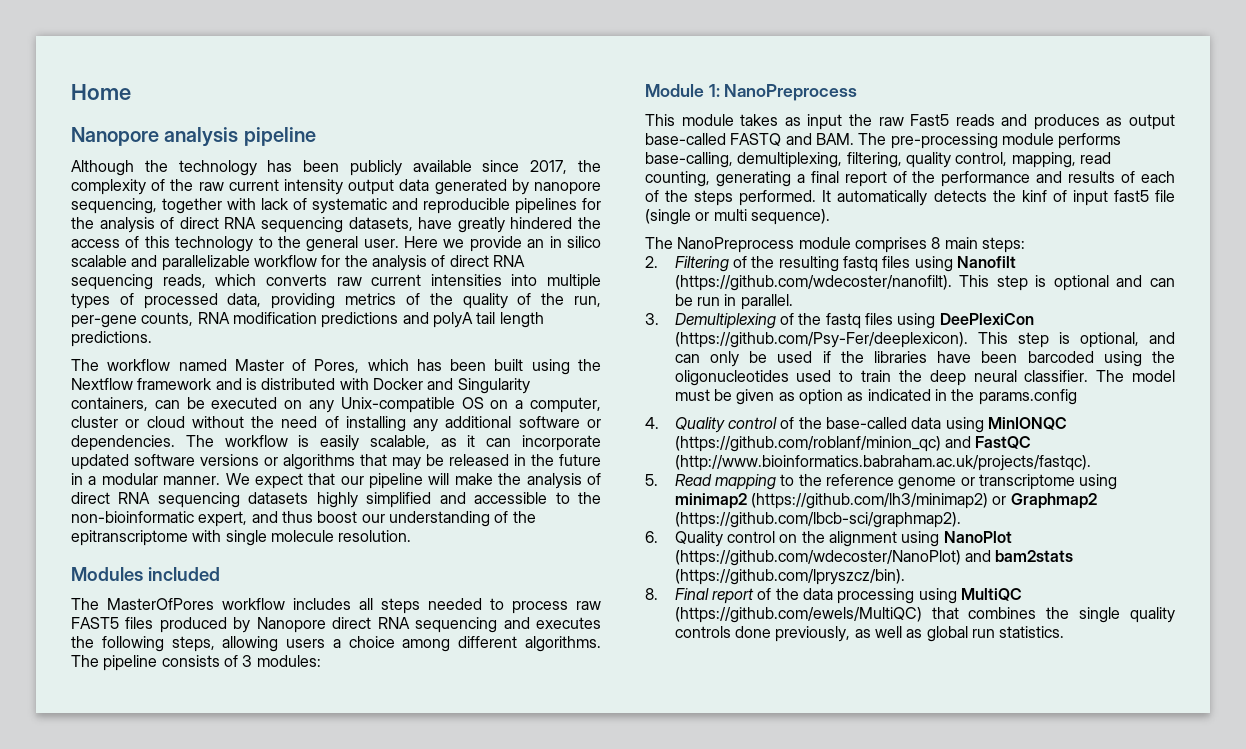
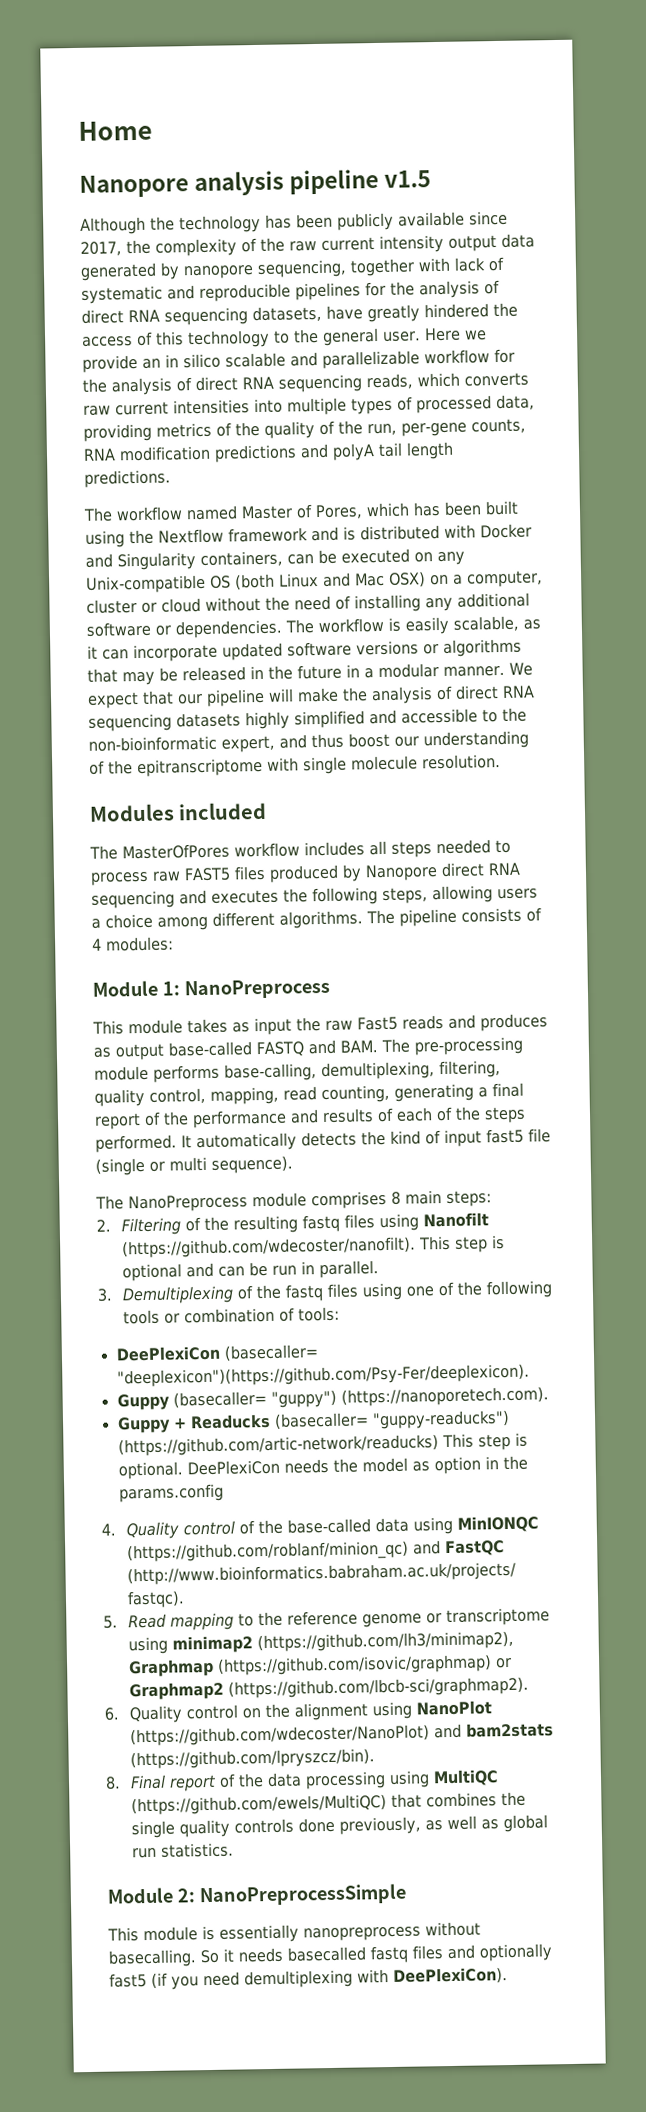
- Nanopore analysis pipeline
+ Nanopore analysis pipeline v1.5
- The workflow named Master of Pores, which has been built using the Nextflow framework and is distributed with Docker and Singularity containers, can be executed on any Unix-compatible OS on a computer, cluster or cloud without the need of installing any additional software or dependencies.
+ The workflow named Master of Pores, which has been built using the Nextflow framework and is distributed with Docker and Singularity containers, can be executed on any Unix-compatible OS (both Linux and Mac OSX) on a computer, cluster or cloud without the need of installing any additional software or dependencies.
- The pipeline consists of 3 modules:
+ The pipeline consists of 4 modules:
- It automatically detects the kinf of input fast5 file (single or multi sequence).
+ It automatically detects the kind of input fast5 file (single or multi sequence).
- 3. Demultiplexing of the fastq files using DeePlexiCon (https://github.com/Psy-Fer/deeplexicon). This step is optional, and can only be used if the libraries have been barcoded using the oligonucleotides used to train the deep neural classifier. The model must be given as option as indicated in the params.config
+ 3. Demultiplexing of the fastq files using one of the following tools or combination of tools:
+ DeePlexiCon (basecaller= "deeplexicon")(https://github.com/Psy-Fer/deeplexicon).
+ Guppy (basecaller= "guppy") (https://nanoporetech.com).
+ Guppy + Readucks (basecaller= "guppy-readucks") (https://github.com/artic-network/readucks) This step is optional. DeePlexiCon needs the model as option in the params.config
- 5. Read mapping to the reference genome or transcriptome using minimap2 (https://github.com/lh3/minimap2) or Graphmap2 (https://github.com/lbcb-sci/graphmap2).
+ 5. Read mapping to the reference genome or transcriptome using minimap2 (https://github.com/lh3/minimap2), Graphmap (https://github.com/isovic/graphmap) or Graphmap2 (https://github.com/lbcb-sci/graphmap2).
+ Module 2: NanoPreprocessSimple
+ This module is essentially nanopreprocess without basecalling. So it needs basecalled fastq files and optionally fast5 (if you need demultiplexing with DeePlexiCon).

